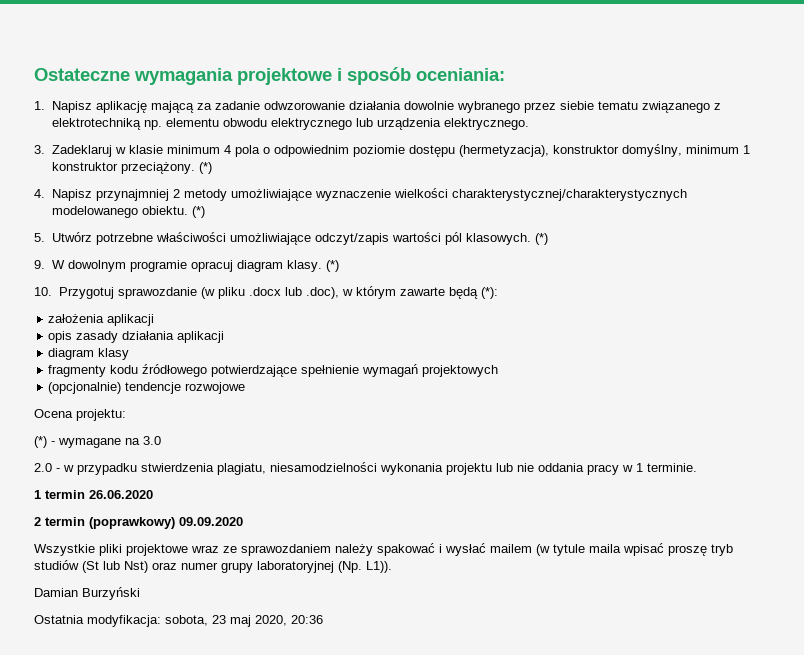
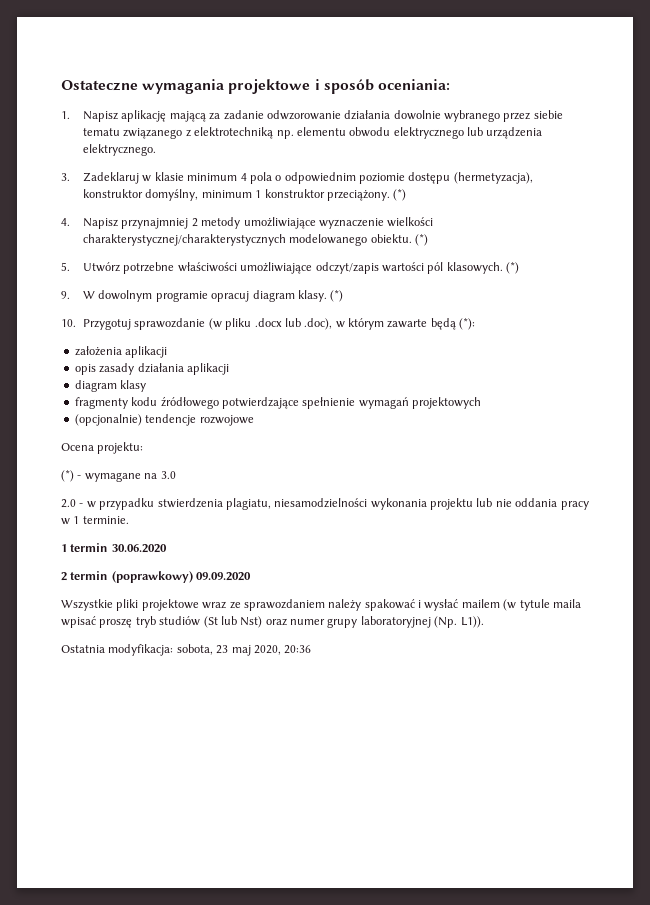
- 1 termin 26.06.2020
+ 1 termin 30.06.2020
- Damian Burzyński

